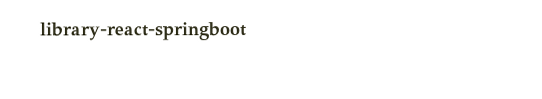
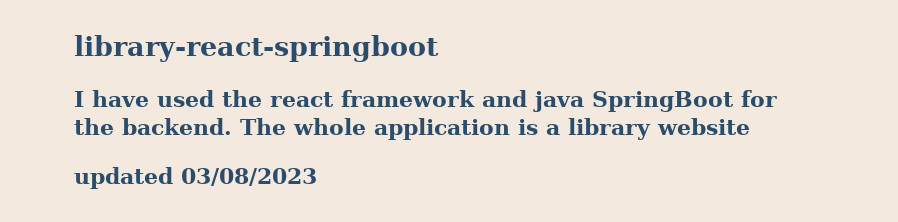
+ I have used the react framework and java SpringBoot for the backend. The whole application is a library website
+ updated 03/08/2023

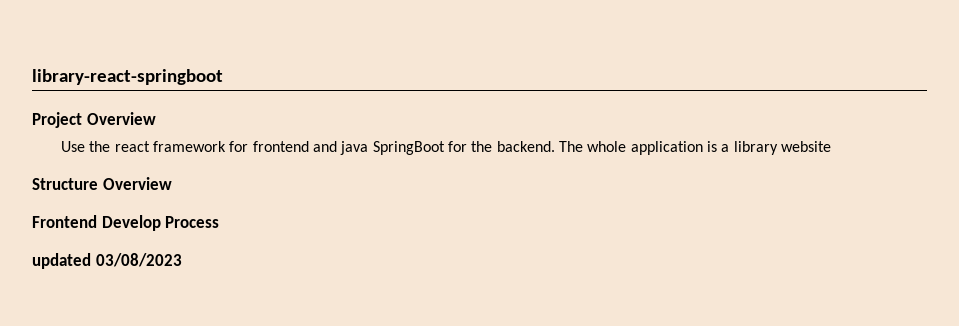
- I have used the react framework and java SpringBoot for the backend.
+ Project Overview
+ Use the react framework for frontend and java SpringBoot for the backend.
+ Structure Overview
+ Frontend Develop Process

